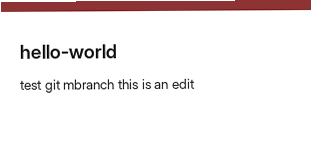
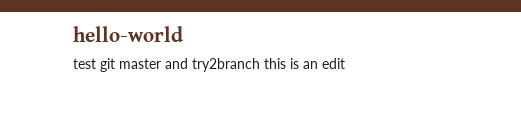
- test git mbranch this is an edit
+ test git master and try2branch this is an edit

